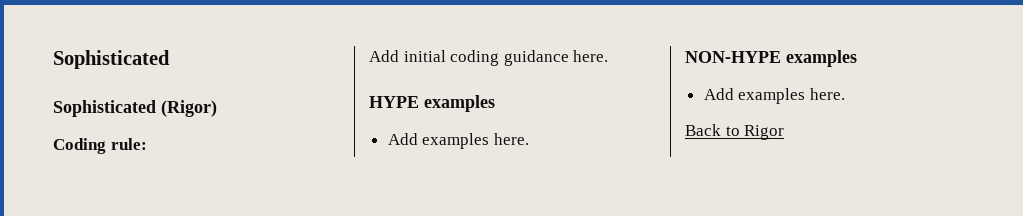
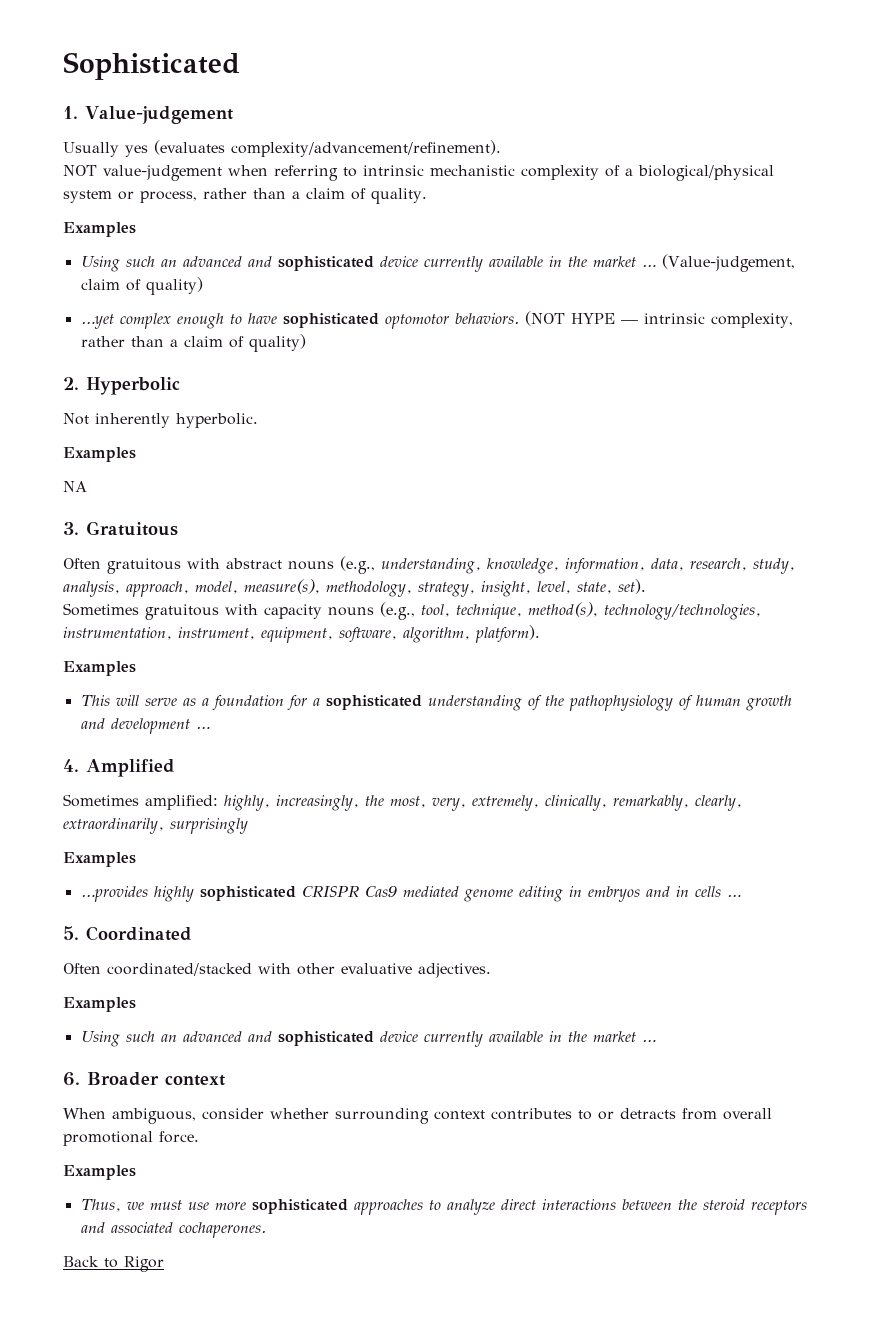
- Sophisticated (Rigor)
- Coding rule:
- Add initial coding guidance here.
- HYPE examples
- Add examples here.
- NON-HYPE examples
- Add examples here.
+ 1. Value-judgement
+ Usually yes (evaluates complexity/advancement/refinement).
+ NOT value-judgement when referring to intrinsic mechanistic complexity of a biological/physical system or process, rather than a claim of quality.
+ Examples
+ Using such an advanced and sophisticated device currently available in the market … (Value-judgement, claim of quality)
+ …yet complex enough to have sophisticated optomotor behaviors. (NOT HYPE — intrinsic complexity, rather than a claim of quality)
+ 2. Hyperbolic
+ Not inherently hyperbolic.
+ Examples
+ NA
+ 3. Gratuitous
+ Often gratuitous with abstract nouns (e.g., understanding, knowledge, information, data, research, study, analysis, approach, model, measure(s), methodology, strategy, insight, level, state, set).
+ Sometimes gratuitous with capacity nouns (e.g., tool, technique, method(s), technology/technologies, instrumentation, instrument, equipment, software, algorithm, platform).
+ Examples
+ This will serve as a foundation for a sophisticated understanding of the pathophysiology of human growth and development …
+ 4. Amplified
+ Sometimes amplified: highly, increasingly, the most, very, extremely, clinically, remarkably, clearly, extraordinarily, surprisingly
+ Examples
+ …provides highly sophisticated CRISPR Cas9 mediated genome editing in embryos and in cells …
+ 5. Coordinated
+ Often coordinated/stacked with other evaluative adjectives.
+ Examples
+ Using such an advanced and sophisticated device currently available in the market …
+ 6. Broader context
+ When ambiguous, consider whether surrounding context contributes to or detracts from overall promotional force.
+ Examples
+ Thus, we must use more sophisticated approaches to analyze direct interactions between the steroid receptors and associated cochaperones.

